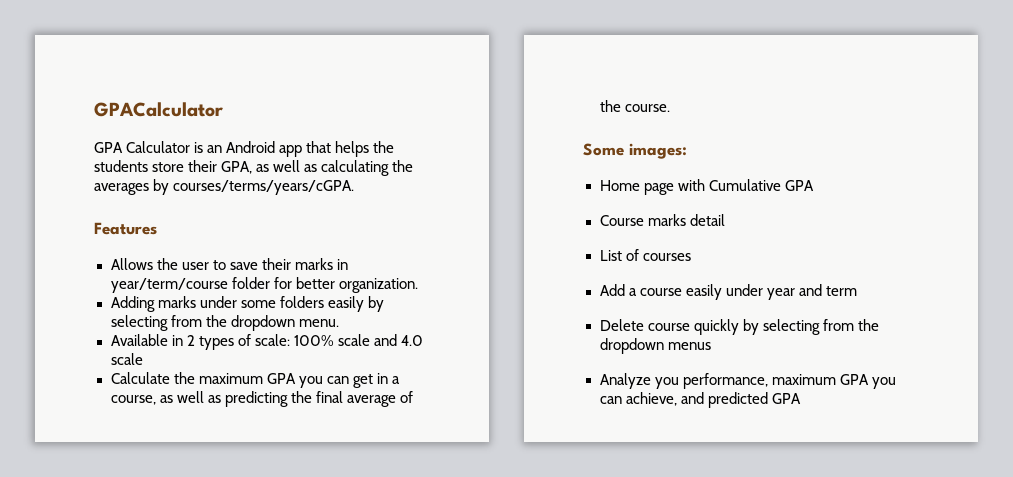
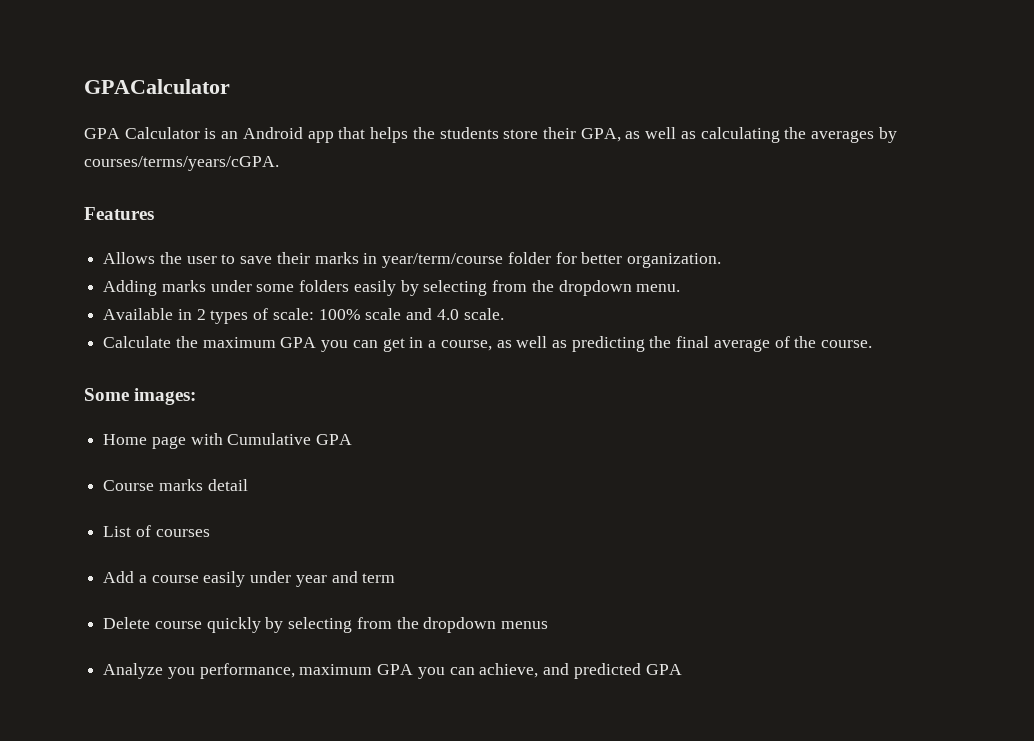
- Available in 2 types of scale: 100% scale and 4.0 scale
+ Available in 2 types of scale: 100% scale and 4.0 scale.

